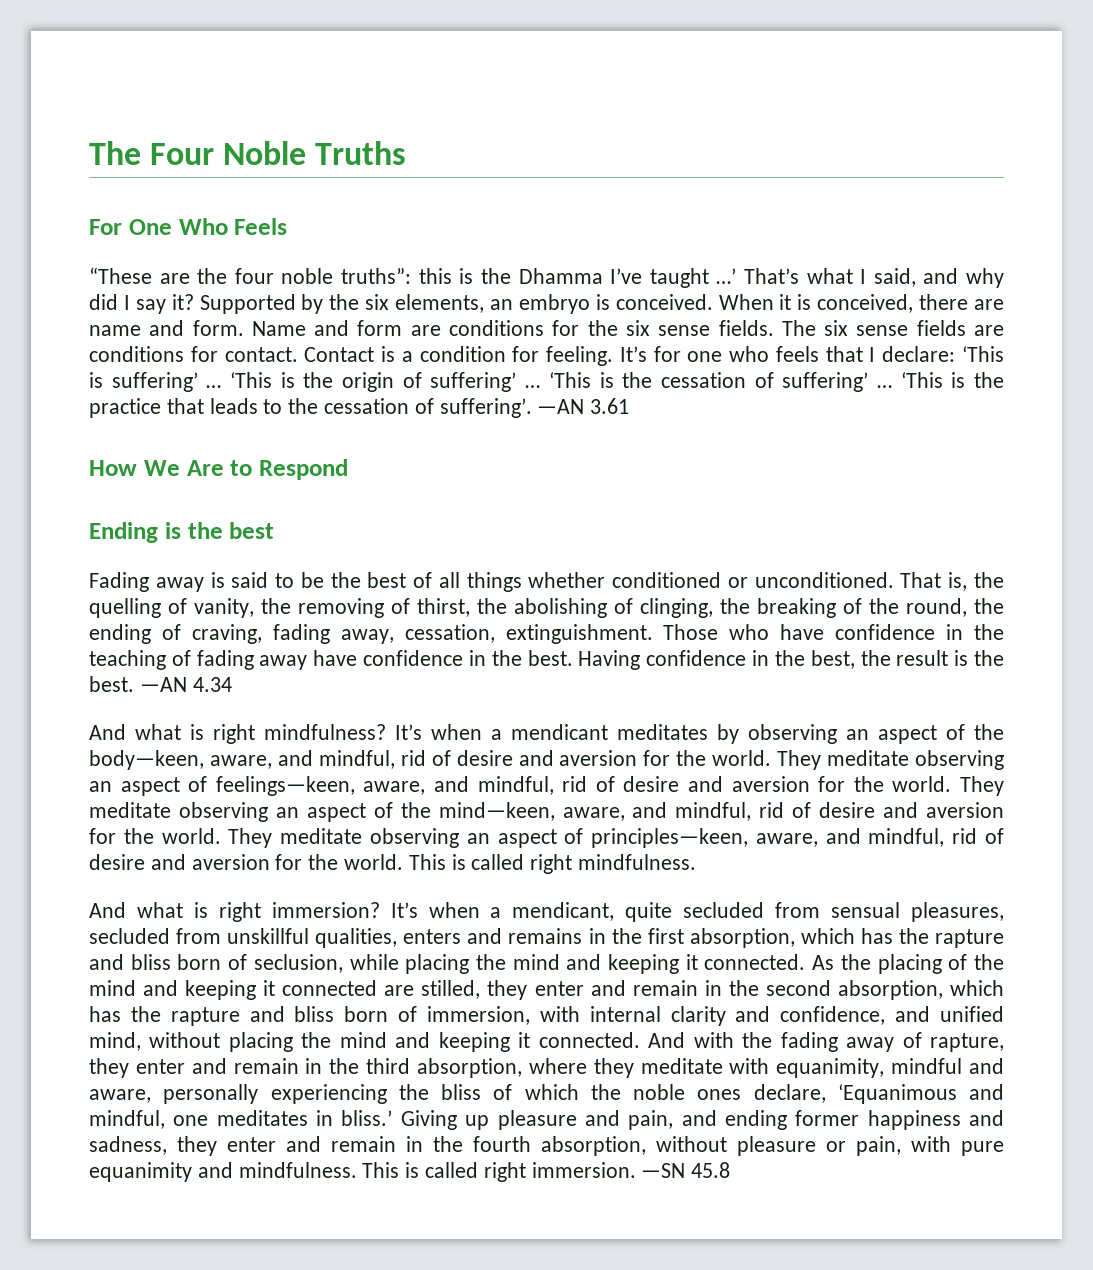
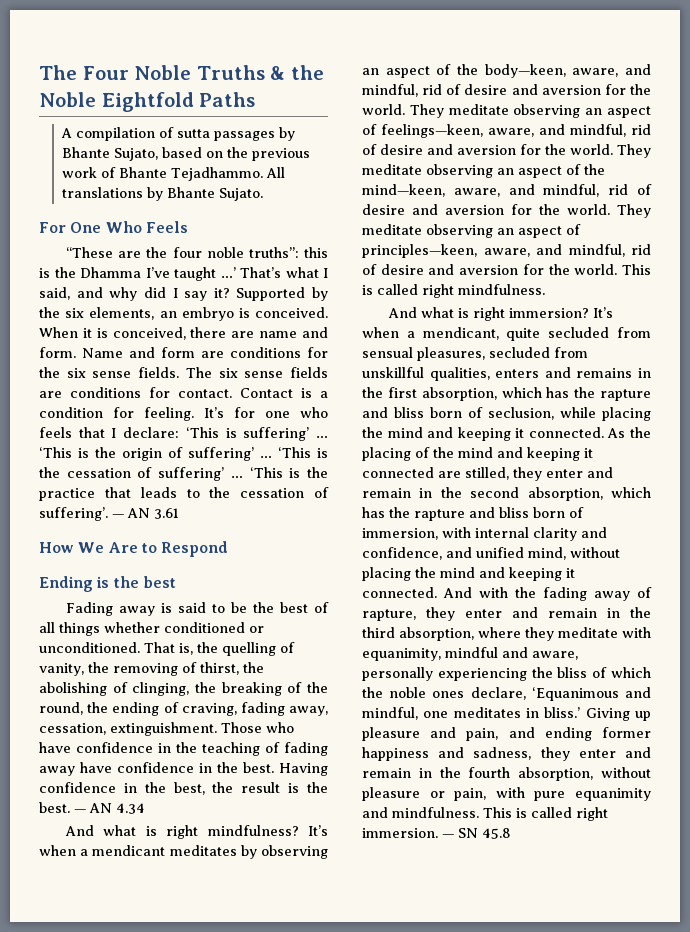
- The Four Noble Truths
+ The Four Noble Truths & the Noble Eightfold Paths
+ A compilation of sutta passages by Bhante Sujato, based on the previous work of Bhante Tejadhammo. All translations by Bhante Sujato.
- —AN 3.61
+ — AN 3.61
- —AN 4.34
+ — AN 4.34
- —SN 45.8
+ — SN 45.8

